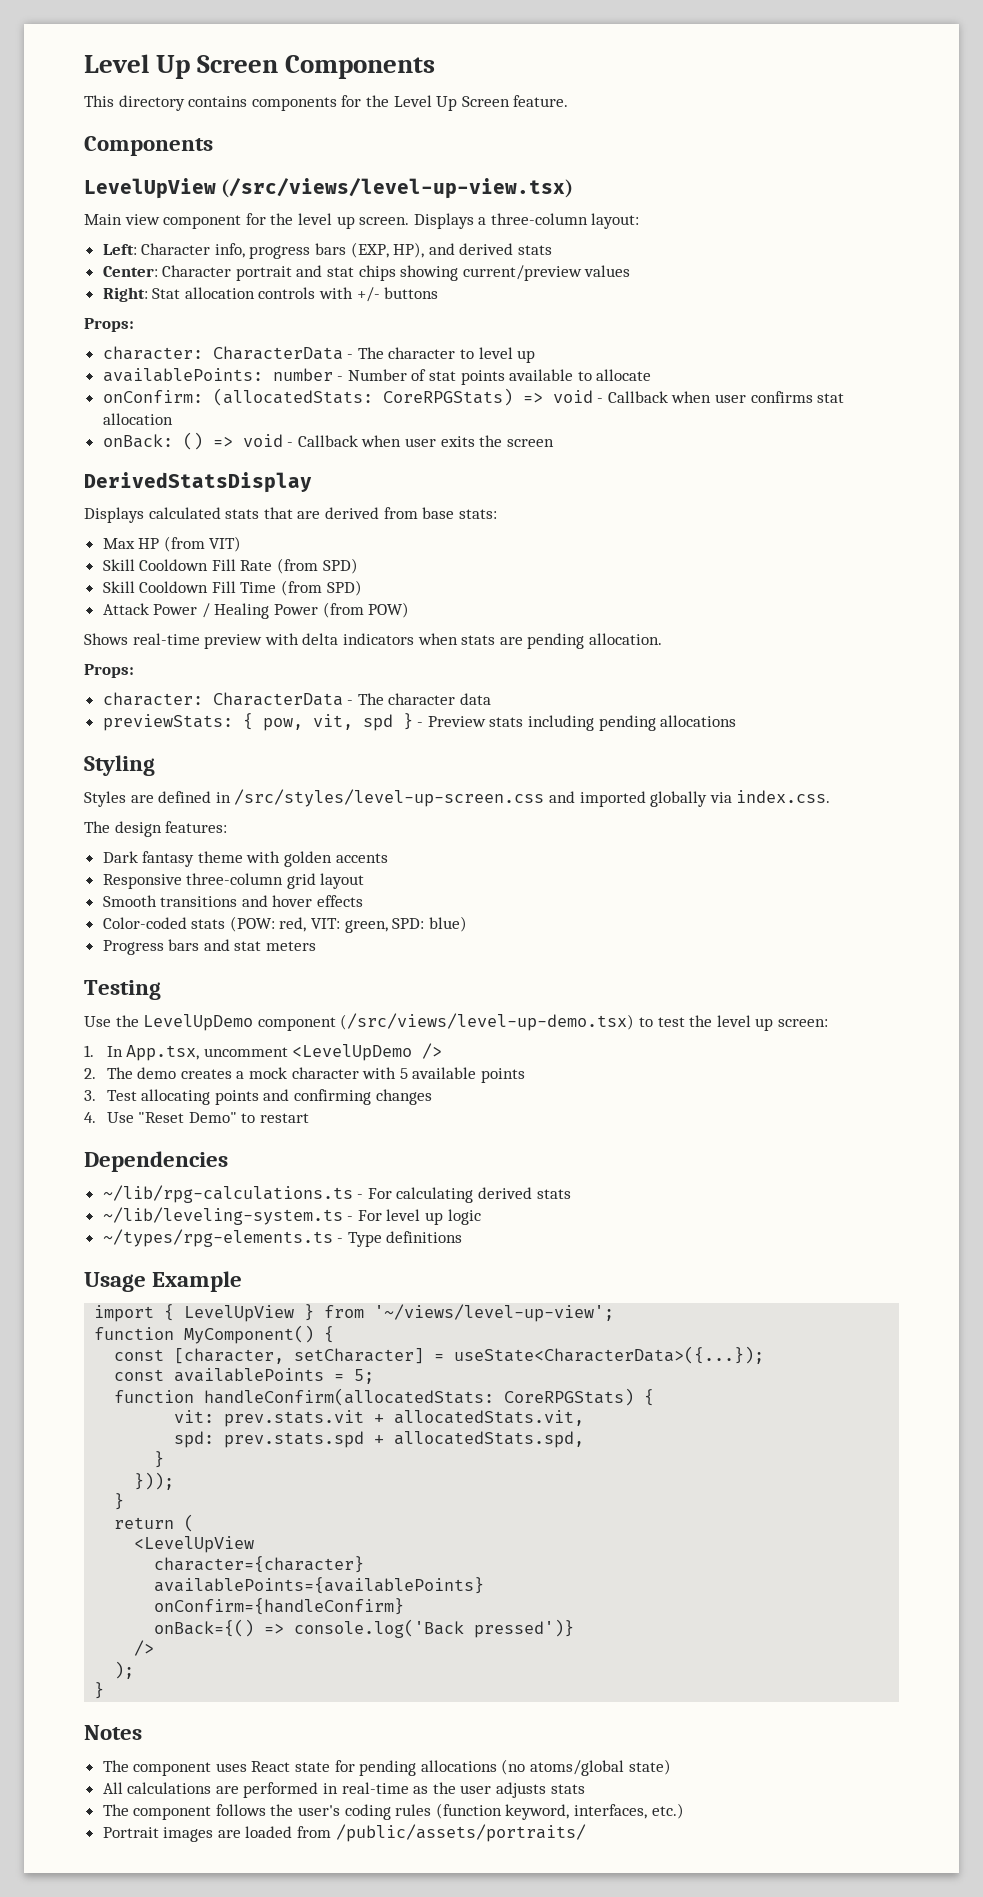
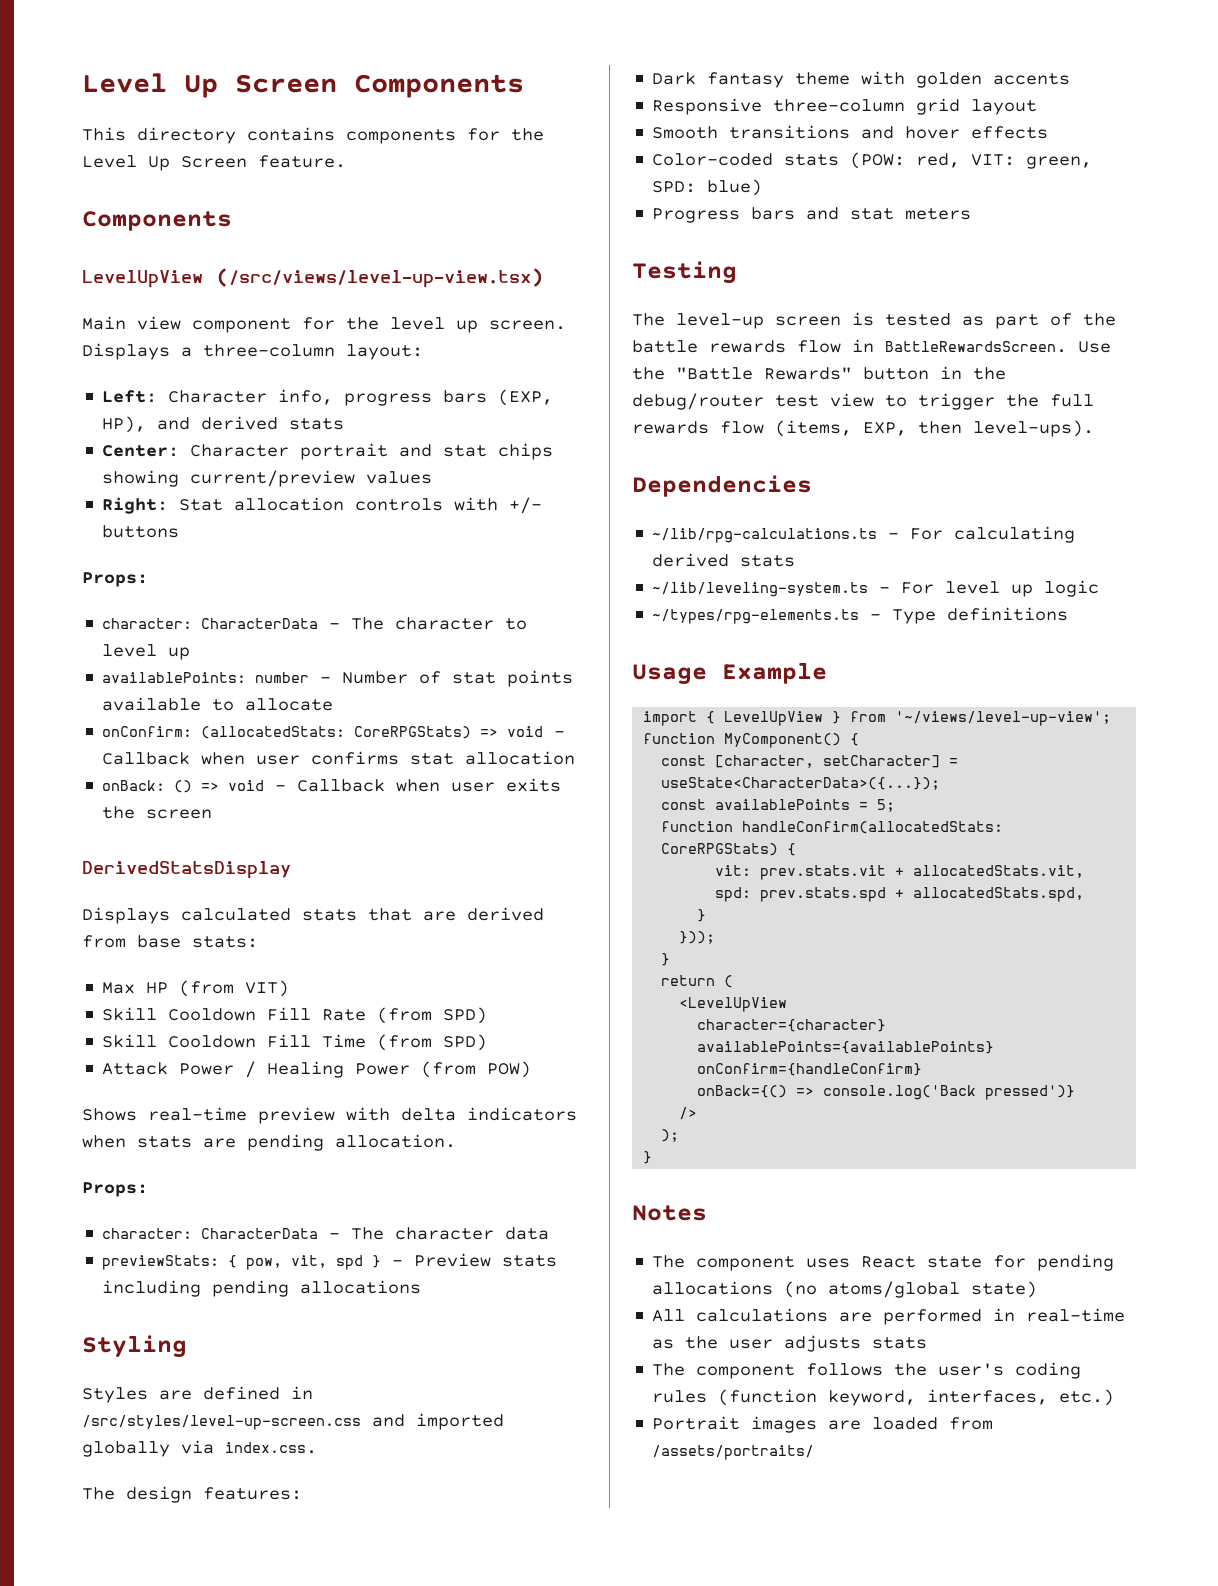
- Use the LevelUpDemo component (/src/views/level-up-demo.tsx) to test the level up screen:
- 1. In App.tsx, uncomment <LevelUpDemo />
- 2. The demo creates a mock character with 5 available points
- 3. Test allocating points and confirming changes
- 4. Use "Reset Demo" to restart
+ The level-up screen is tested as part of the battle rewards flow in BattleRewardsScreen. Use the "Battle Rewards" button in the debug/router test view to trigger the full rewards flow (items, EXP, then level-ups).
- Portrait images are loaded from /public/assets/portraits/
+ Portrait images are loaded from /assets/portraits/

